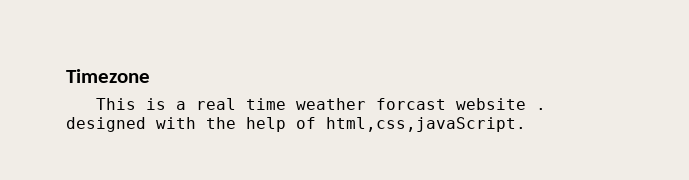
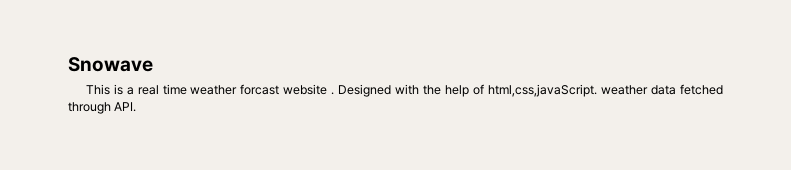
- Timezone
+ Snowave
- This is a real time weather forcast website . designed with the help of html,css,javaScript.
+ This is a real time weather forcast website . Designed with the help of html,css,javaScript. weather data fetched through API.

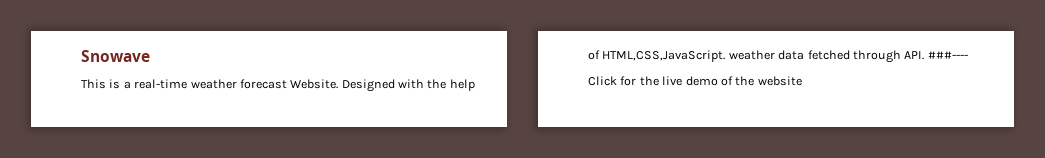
- This is a real time weather forcast website .
+ This is a real-time weather forecast Website.
- Designed with the help of html,css,javaScript. weather data fetched through API.
+ Designed with the help of HTML,CSS,JavaScript. weather data fetched through API. ###----
+ Click for the live demo of the website

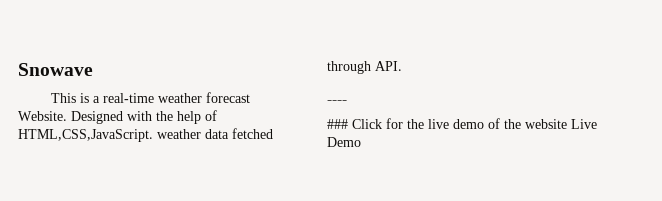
- Designed with the help of HTML,CSS,JavaScript. weather data fetched through API. ###----
- Click for the live demo of the website
+ Designed with the help of HTML,CSS,JavaScript. weather data fetched through API.
+ ----
+ ### Click for the live demo of the website Live Demo

